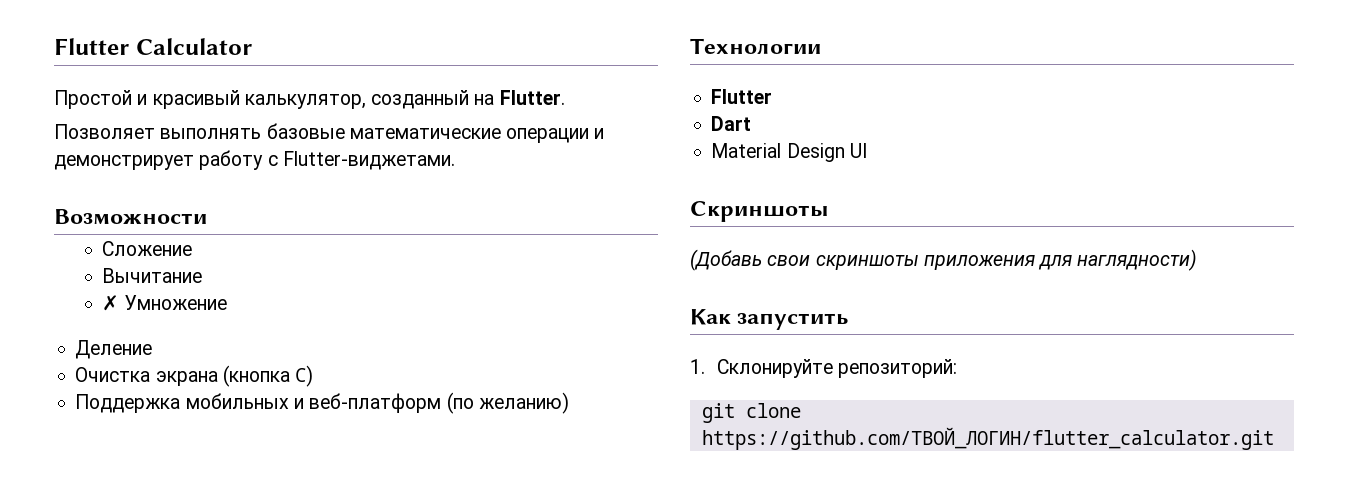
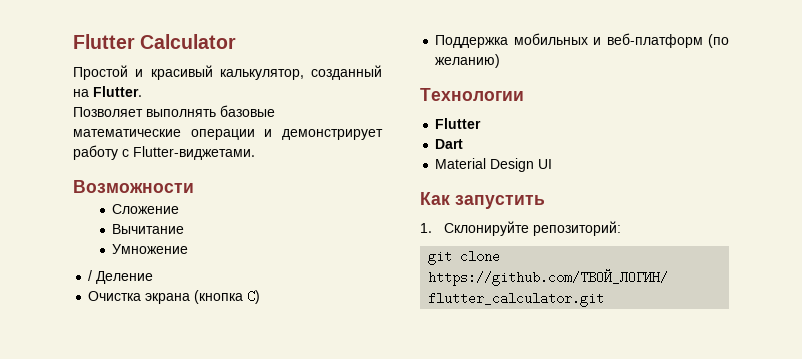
- ✗ Умножение
+ Умножение
- Деление
+ / Деление
- Скриншоты
- (Добавь свои скриншоты приложения для наглядности)

